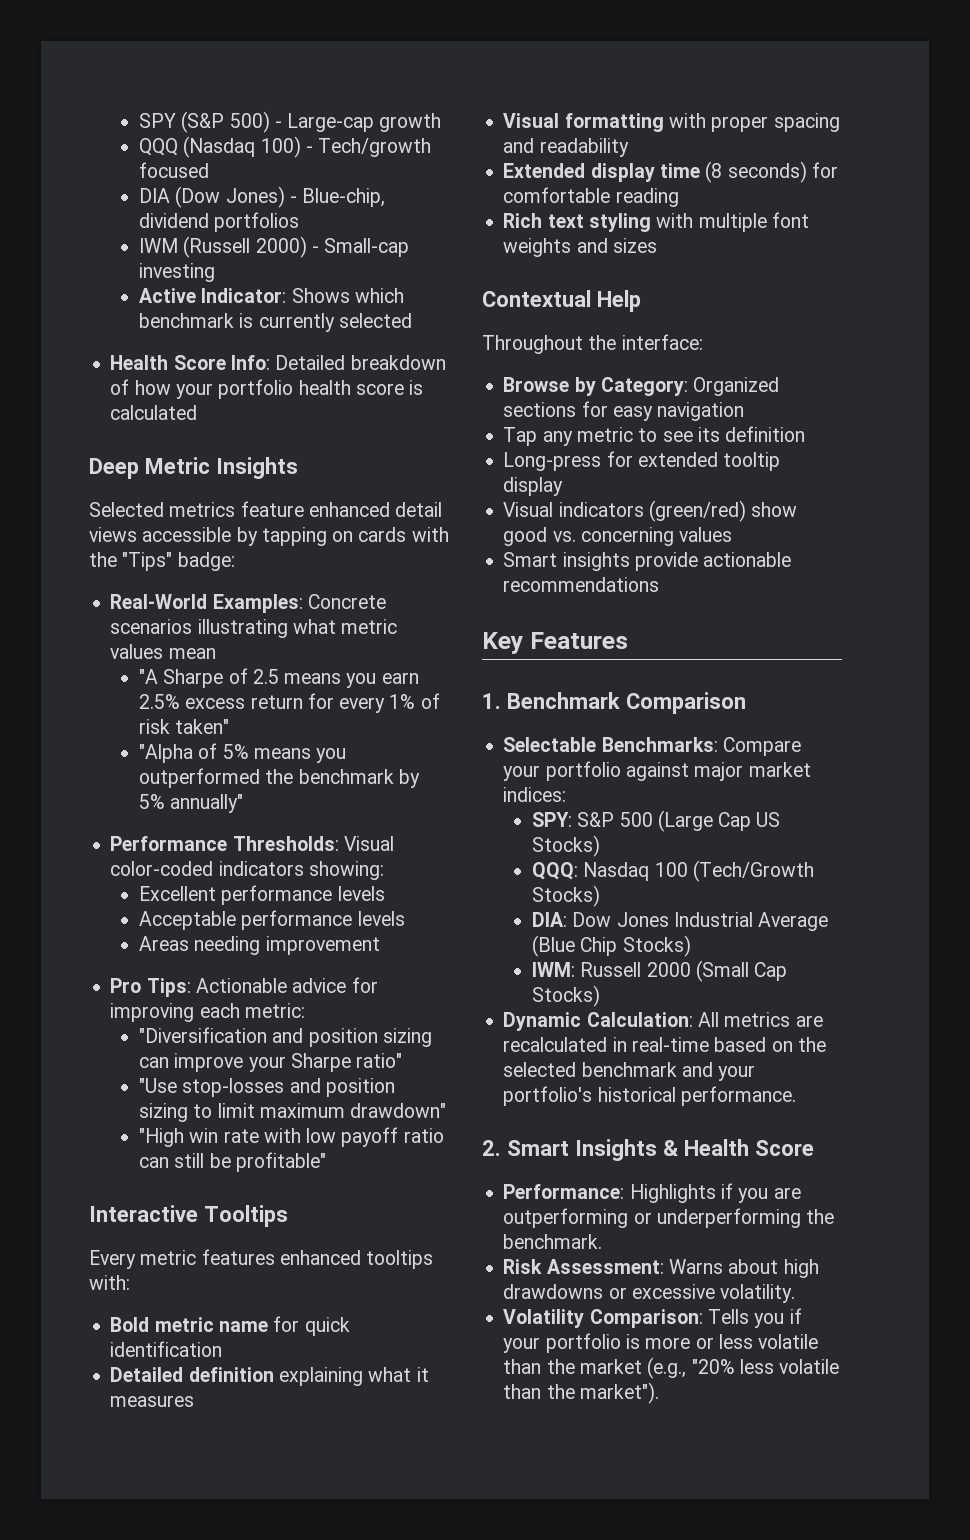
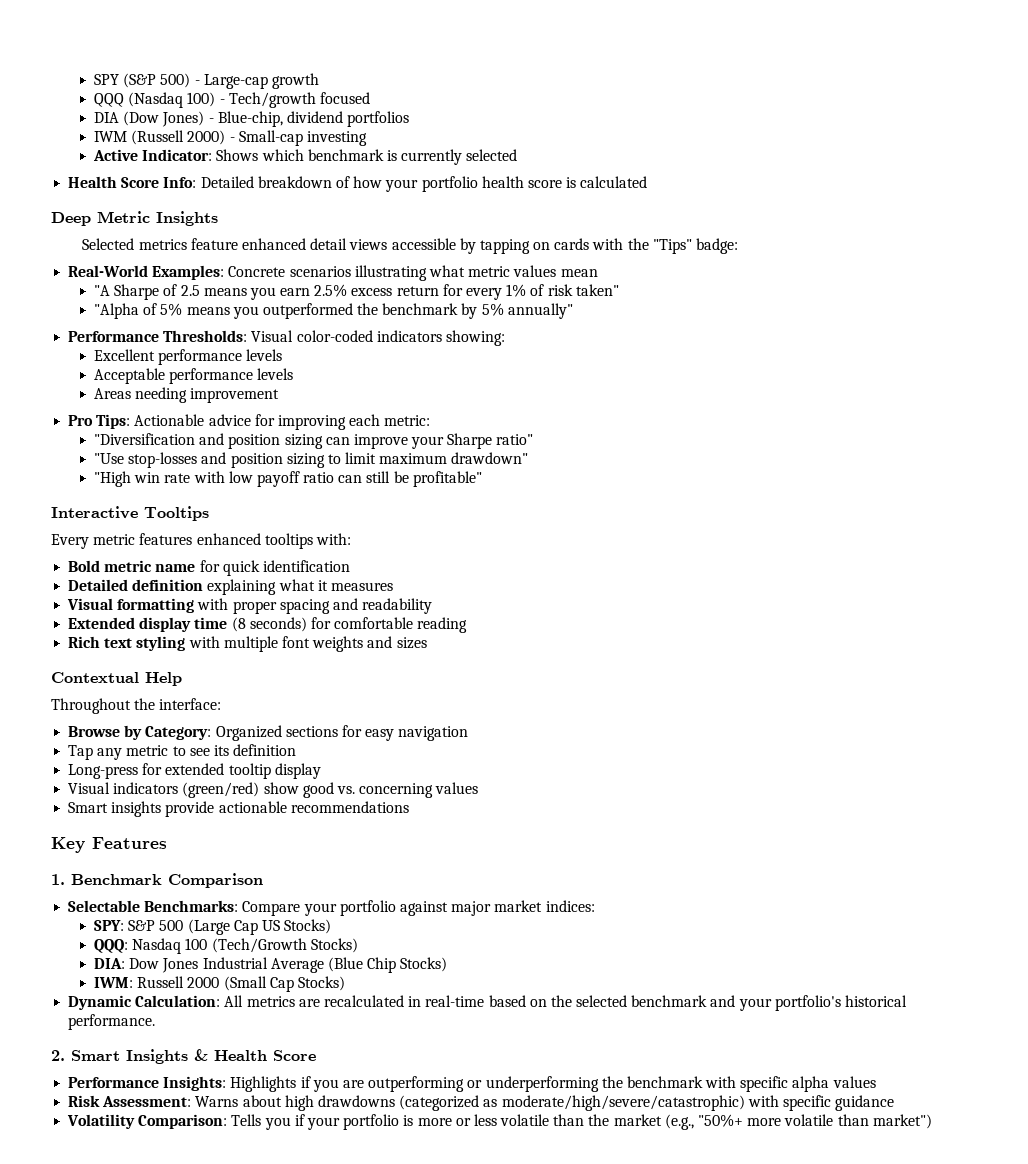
- Performance: Highlights if you are outperforming or underperforming the benchmark.
+ Performance Insights: Highlights if you are outperforming or underperforming the benchmark with specific alpha values
- Risk Assessment: Warns about high drawdowns or excessive volatility.
+ Risk Assessment: Warns about high drawdowns (categorized as moderate/high/severe/catastrophic) with specific guidance
- Volatility Comparison: Tells you if your portfolio is more or less volatile than the market (e.g., "20% less volatile than the market").
+ Volatility Comparison: Tells you if your portfolio is more or less volatile than the market (e.g., "50%+ more volatile than market")

